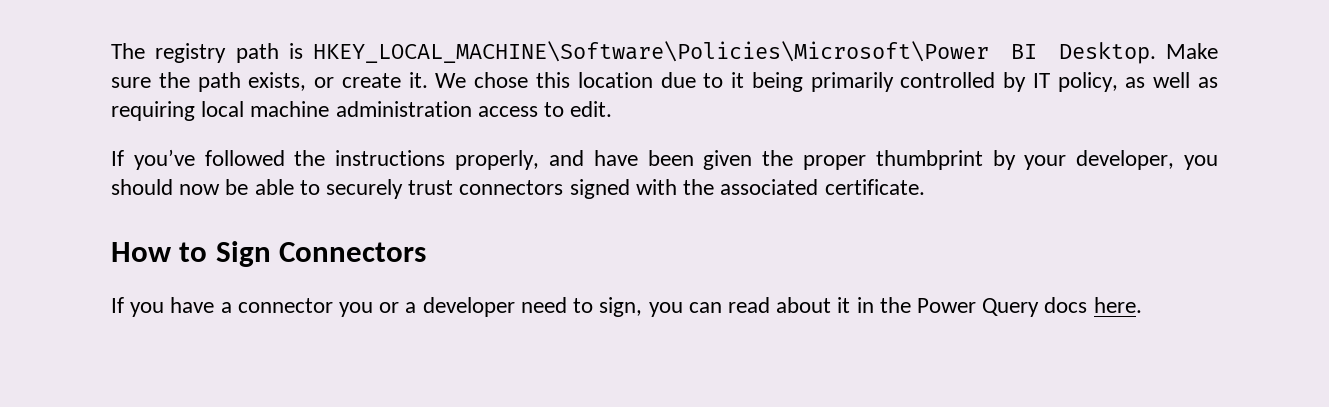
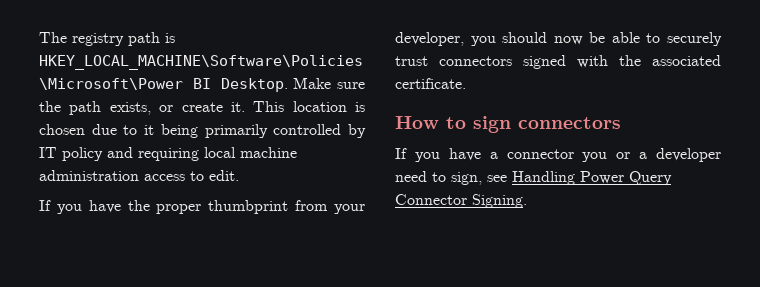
- We chose this location due to it being primarily controlled by IT policy, as well as requiring local machine administration access to edit.
+ This location is chosen due to it being primarily controlled by IT policy and requiring local machine administration access to edit.
- If you’ve followed the instructions properly, and have been given the proper thumbprint by your developer, you should now be able to securely trust connectors signed with the associated certificate.
+ If you have the proper thumbprint from your developer, you should now be able to securely trust connectors signed with the associated certificate.
- How to Sign Connectors
+ How to sign connectors
- If you have a connector you or a developer need to sign, you can read about it in the Power Query docs here.
+ If you have a connector you or a developer need to sign, see Handling Power Query Connector Signing.

